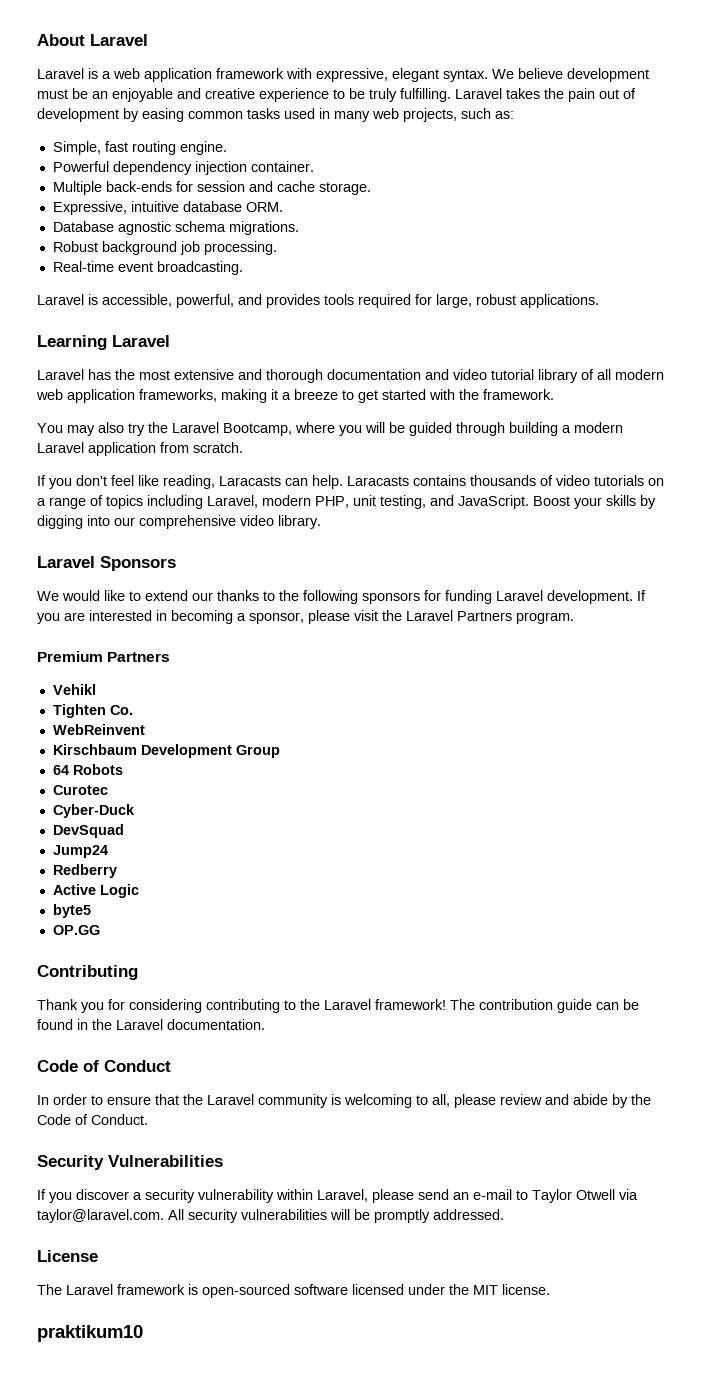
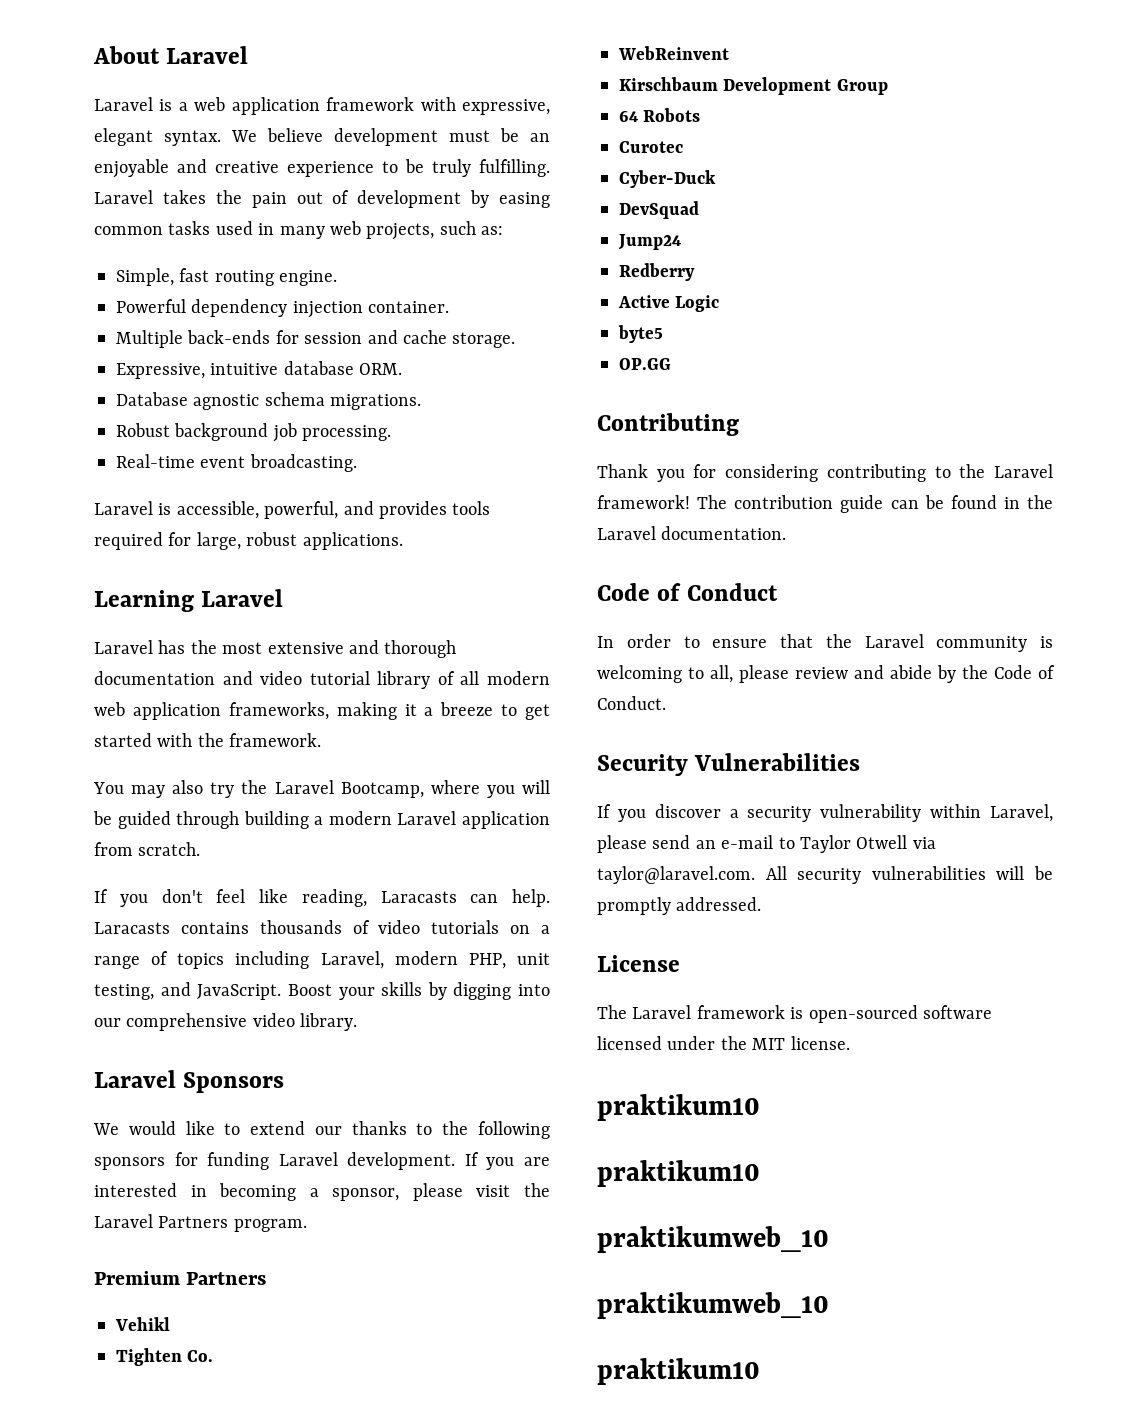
  The Laravel framework is open-sourced software licensed under the MIT license.
+ praktikum10
+ praktikum10
+ praktikumweb_10
+ praktikumweb_10

